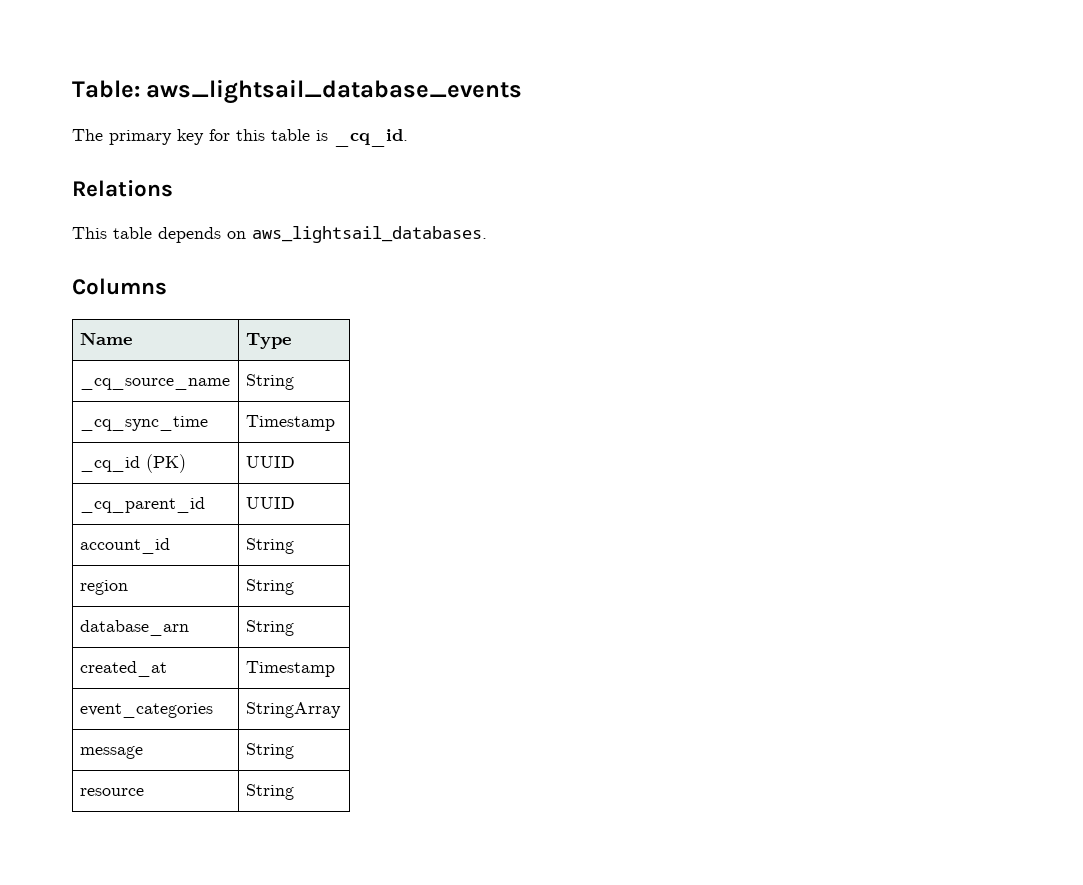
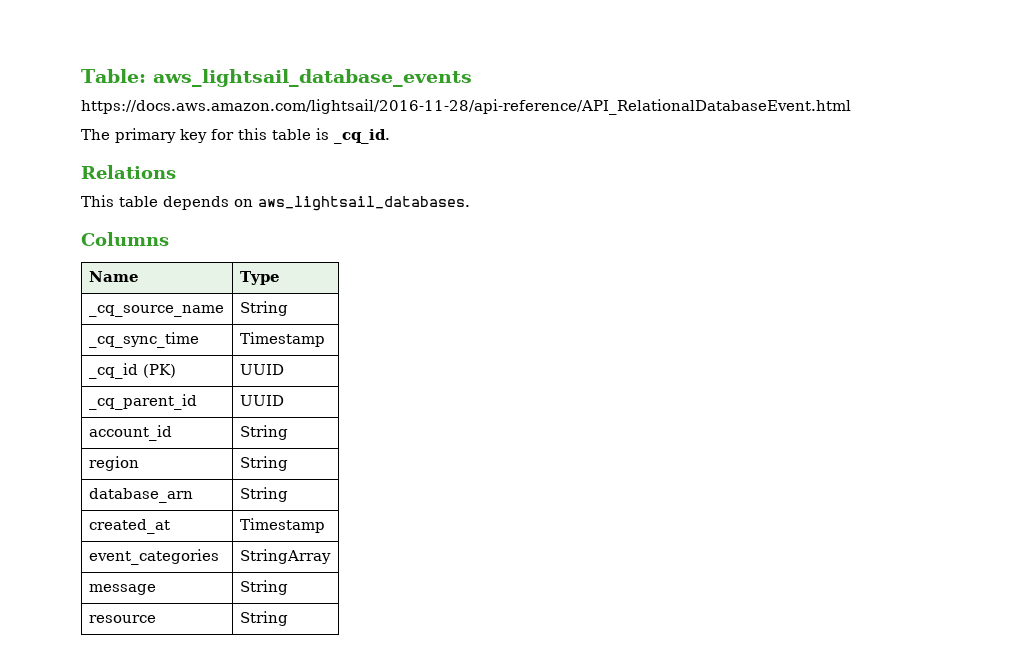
+ https://docs.aws.amazon.com/lightsail/2016-11-28/api-reference/API_RelationalDatabaseEvent.html

